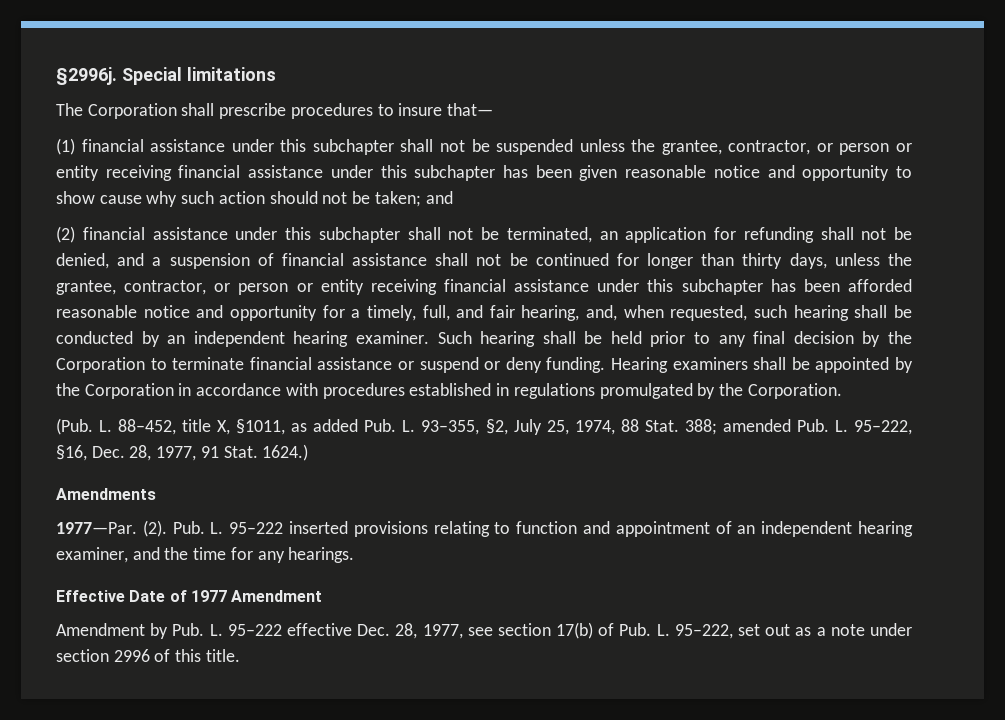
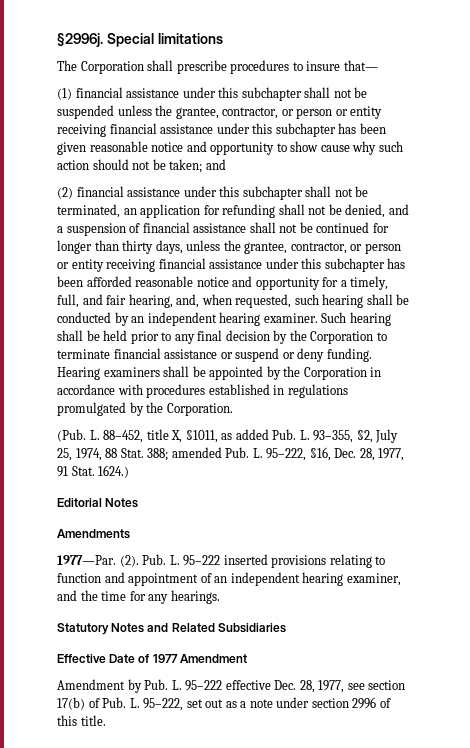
+ Editorial Notes
+ Statutory Notes and Related Subsidiaries

